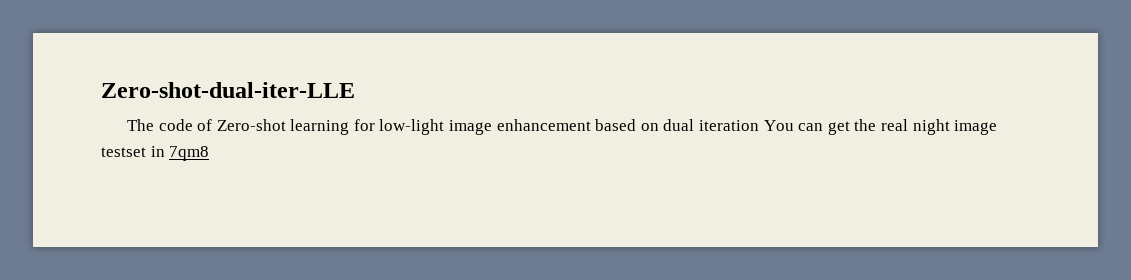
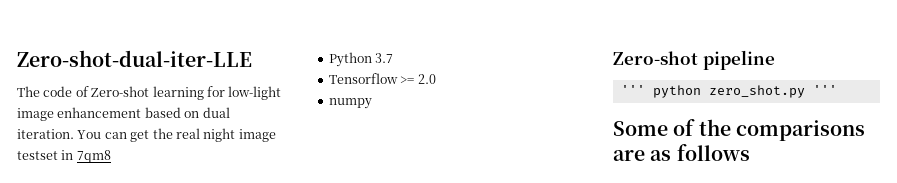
- The code of Zero-shot learning for low-light image enhancement based on dual iteration You can get the real night image testset in 7qm8
+ The code of Zero-shot learning for low-light image enhancement based on dual iteration. You can get the real night image testset in 7qm8
+ Python 3.7
+ Tensorflow >= 2.0
+ numpy
+ Zero-shot pipeline
+ ''' python zero_shot.py '''
+ Some of the comparisons are as follows

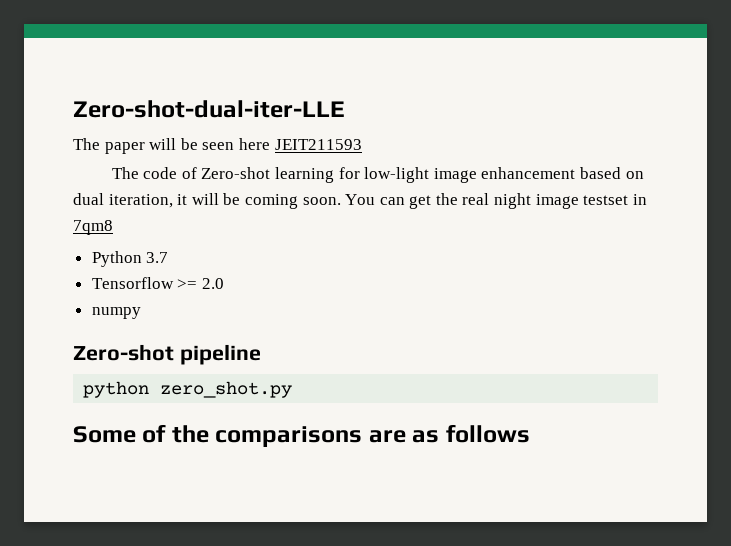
+ The paper will be seen here JEIT211593
- The code of Zero-shot learning for low-light image enhancement based on dual iteration.
+ The code of Zero-shot learning for low-light image enhancement based on dual iteration, it will be coming soon.
- ''' python zero_shot.py '''
+ python zero_shot.py

